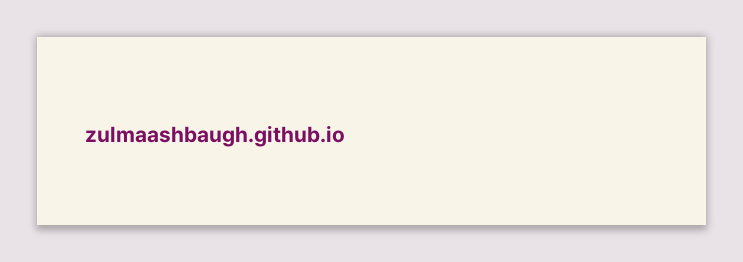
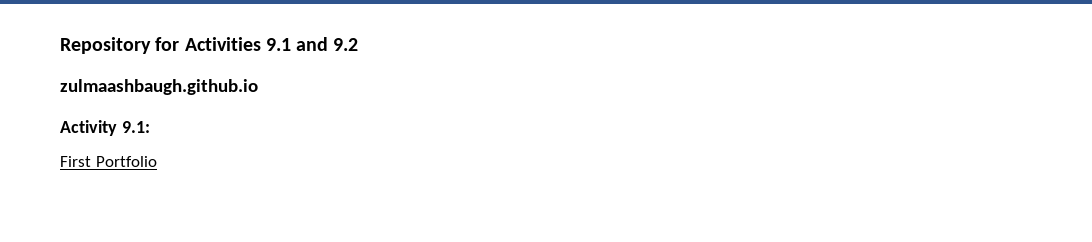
+ Repository for Activities 9.1 and 9.2
  zulmaashbaugh.github.io
+ Activity 9.1:
+ First Portfolio

